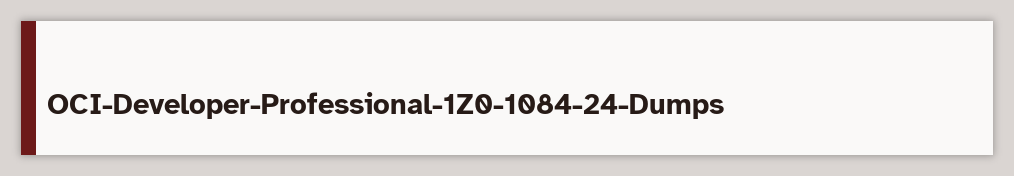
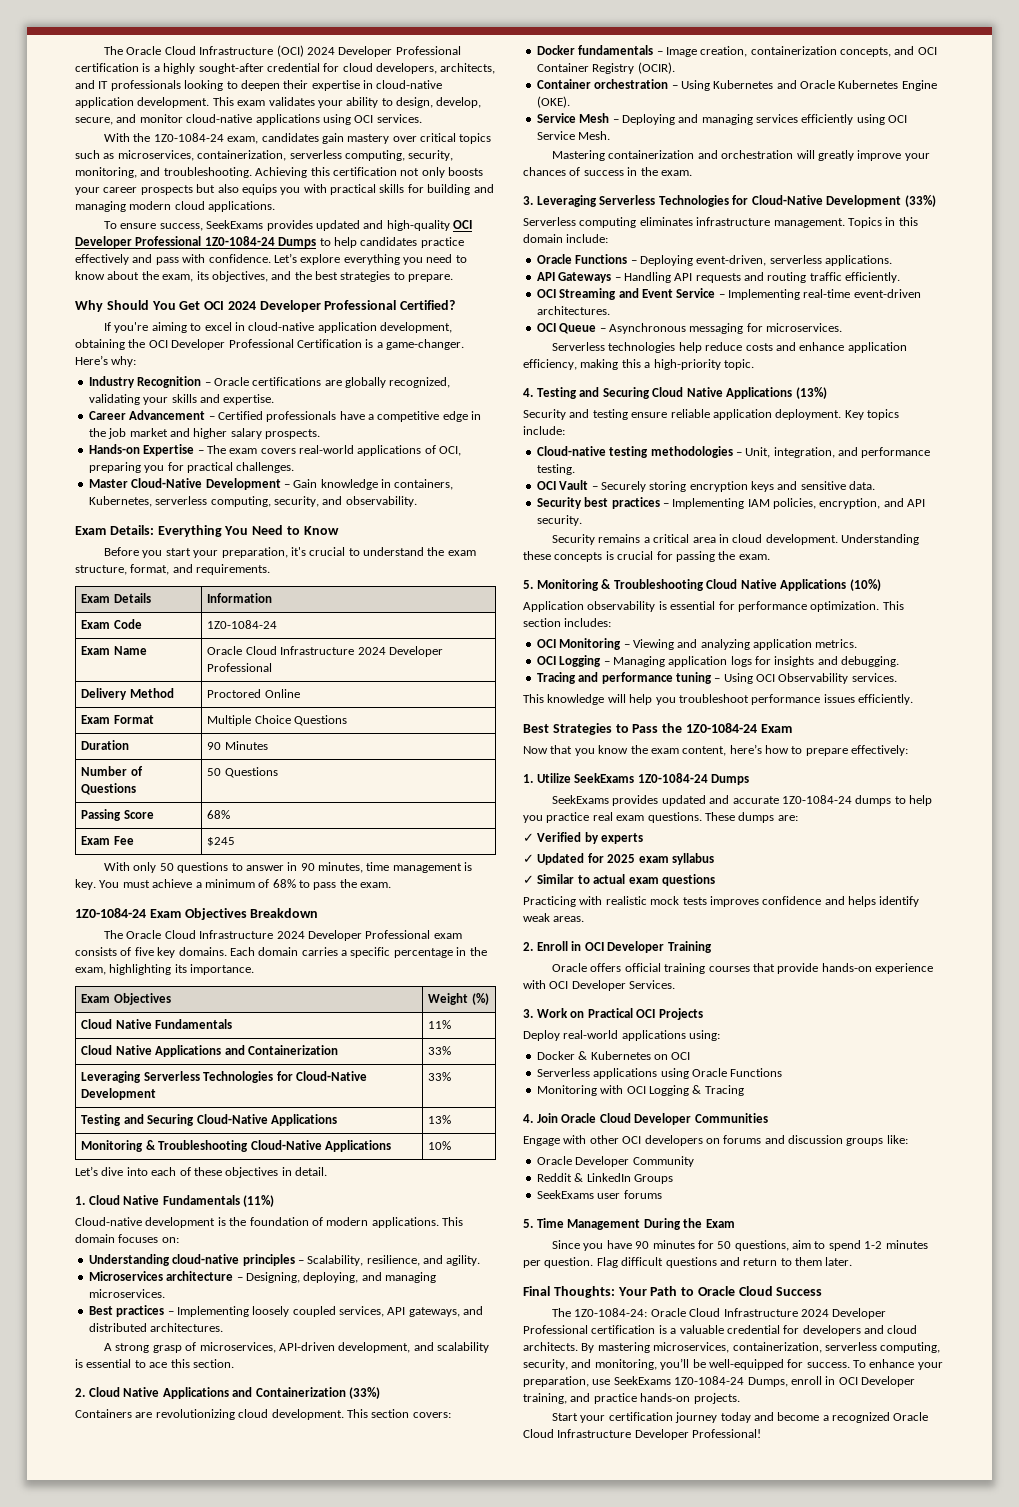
- OCI-Developer-Professional-1Z0-1084-24-Dumps
+ The Oracle Cloud Infrastructure (OCI) 2024 Developer Professional certification is a highly sought-after credential for cloud developers, architects, and IT professionals looking to deepen their expertise in cloud-native application development. This exam validates your ability to design, develop, secure, and monitor cloud-native applications using OCI services.
+ With the 1Z0-1084-24 exam, candidates gain mastery over critical topics such as microservices, containerization, serverless computing, security, monitoring, and troubleshooting. Achieving this certification not only boosts your career prospects but also equips you with practical skills for building and managing modern cloud applications.
+ To ensure success, SeekExams provides updated and high-quality OCI Developer Professional 1Z0-1084-24 Dumps to help candidates practice effectively and pass with confidence. Let’s explore everything you need to know about the exam, its objectives, and the best strategies to prepare.
+ Why Should You Get OCI 2024 Developer Professional Certified?
+ If you're aiming to excel in cloud-native application development, obtaining the OCI Developer Professional Certification is a game-changer. Here’s why:
+ Industry Recognition – Oracle certifications are globally recognized, validating your skills and expertise.
+ Career Advancement – Certified professionals have a competitive edge in the job market and higher salary prospects.
+ Hands-on Expertise – The exam covers real-world applications of OCI, preparing you for practical challenges.
+ Master Cloud-Native Development – Gain knowledge in containers, Kubernetes, serverless computing, security, and observability.
+ Exam Details: Everything You Need to Know
+ Before you start your preparation, it's crucial to understand the exam structure, format, and requirements.
+ Exam Details | Information
+ Exam Code | 1Z0-1084-24
+ Exam Name | Oracle Cloud Infrastructure 2024 Developer Professional
+ Delivery Method | Proctored Online
+ Exam Format | Multiple Choice Questions
+ Duration | 90 Minutes
+ Number of Questions | 50 Questions
+ Passing Score | 68%
+ Exam Fee | $245
+ With only 50 questions to answer in 90 minutes, time management is key. You must achieve a minimum of 68% to pass the exam.
+ 1Z0-1084-24 Exam Objectives Breakdown
+ The Oracle Cloud Infrastructure 2024 Developer Professional exam consists of five key domains. Each domain carries a specific percentage in the exam, highlighting its importance.
+ Exam Objectives | Weight (%)
+ Cloud Native Fundamentals | 11%
+ Cloud Native Applications and Containerization | 33%
+ Leveraging Serverless Technologies for Cloud-Native Development | 33%
+ Testing and Securing Cloud-Native Applications | 13%
+ Monitoring & Troubleshooting Cloud-Native Applications | 10%
+ Let’s dive into each of these objectives in detail.
+ 1. Cloud Native Fundamentals (11%)
+ Cloud-native development is the foundation of modern applications. This domain focuses on:
+ Understanding cloud-native principles – Scalability, resilience, and agility.
+ Microservices architecture – Designing, deploying, and managing microservices.
+ Best practices – Implementing loosely coupled services, API gateways, and distributed architectures.
+ A strong grasp of microservices, API-driven development, and scalability is essential to ace this section.
+ 2. Cloud Native Applications and Containerization (33%)
+ Containers are revolutionizing cloud development. This section covers:
+ Docker fundamentals – Image creation, containerization concepts, and OCI Container Registry (OCIR).
+ Container orchestration – Using Kubernetes and Oracle Kubernetes Engine (OKE).
+ Service Mesh – Deploying and managing services efficiently using OCI Service Mesh.
+ Mastering containerization and orchestration will greatly improve your chances of success in the exam.
+ 3. Leveraging Serverless Technologies for Cloud-Native Development (33%)
+ Serverless computing eliminates infrastructure management. Topics in this domain include:
+ Oracle Functions – Deploying event-driven, serverless applications.
+ API Gateways – Handling API requests and routing traffic efficiently.
+ OCI Streaming and Event Service – Implementing real-time event-driven architectures.
+ OCI Queue – Asynchronous messaging for microservices.
+ Serverless technologies help reduce costs and enhance application efficiency, making this a high-priority topic.
+ 4. Testing and Securing Cloud Native Applications (13%)
+ Security and testing ensure reliable application deployment. Key topics include:
+ Cloud-native testing methodologies – Unit, integration, and performance testing.
+ OCI Vault – Securely storing encryption keys and sensitive data.
+ Security best practices – Implementing IAM policies, encryption, and API security.
+ Security remains a critical area in cloud development. Understanding these concepts is crucial for passing the exam.
+ 5. Monitoring & Troubleshooting Cloud Native Applications (10%)
+ Application observability is essential for performance optimization. This section includes:
+ OCI Monitoring – Viewing and analyzing application metrics.
+ OCI Logging – Managing application logs for insights and debugging.
+ Tracing and performance tuning – Using OCI Observability services.
+ This knowledge will help you troubleshoot performance issues efficiently.
+ Best Strategies to Pass the 1Z0-1084-24 Exam
+ Now that you know the exam content, here’s how to prepare effectively:
+ 1. Utilize SeekExams 1Z0-1084-24 Dumps
+ SeekExams provides updated and accurate 1Z0-1084-24 dumps to help you practice real exam questions. These dumps are:
+ ✓ Verified by experts
+ ✓ Updated for 2025 exam syllabus
+ ✓ Similar to actual exam questions
+ Practicing with realistic mock tests improves confidence and helps identify weak areas.
+ 2. Enroll in OCI Developer Training
+ Oracle offers official training courses that provide hands-on experience with OCI Developer Services.
+ 3. Work on Practical OCI Projects
+ Deploy real-world applications using:
+ Docker & Kubernetes on OCI
+ Serverless applications using Oracle Functions
+ Monitoring with OCI Logging & Tracing
+ 4. Join Oracle Cloud Developer Communities
+ Engage with other OCI developers on forums and discussion groups like:
+ Oracle Developer Community
+ Reddit & LinkedIn Groups
+ SeekExams user forums
+ 5. Time Management During the Exam
+ Since you have 90 minutes for 50 questions, aim to spend 1-2 minutes per question. Flag difficult questions and return to them later.
+ Final Thoughts: Your Path to Oracle Cloud Success
+ The 1Z0-1084-24: Oracle Cloud Infrastructure 2024 Developer Professional certification is a valuable credential for developers and cloud architects. By mastering microservices, containerization, serverless computing, security, and monitoring, you’ll be well-equipped for success. To enhance your preparation, use SeekExams 1Z0-1084-24 Dumps, enroll in OCI Developer training, and practice hands-on projects.
+ Start your certification journey today and become a recognized Oracle Cloud Infrastructure Developer Professional!

